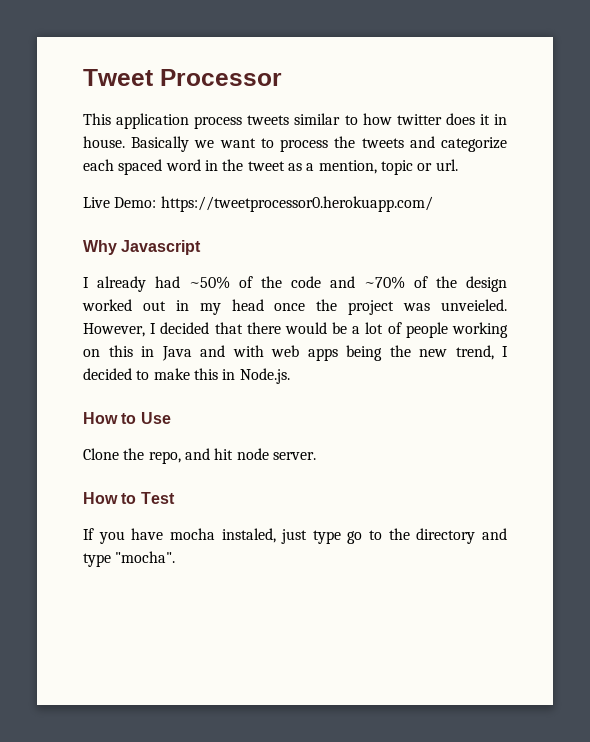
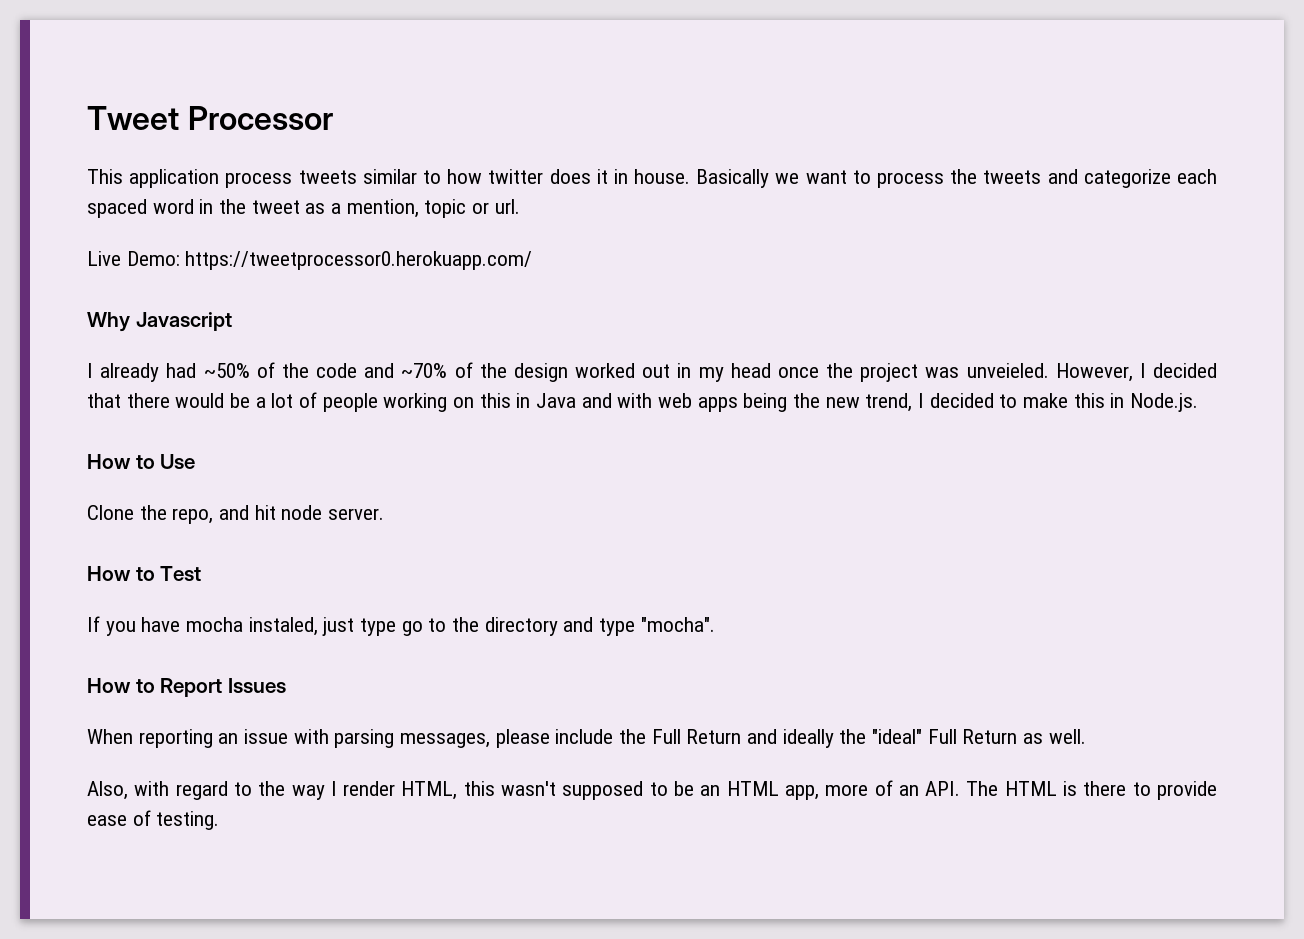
+ How to Report Issues
+ When reporting an issue with parsing messages, please include the Full Return and ideally the "ideal" Full Return as well.
+ Also, with regard to the way I render HTML, this wasn't supposed to be an HTML app, more of an API. The HTML is there to provide ease of testing.

